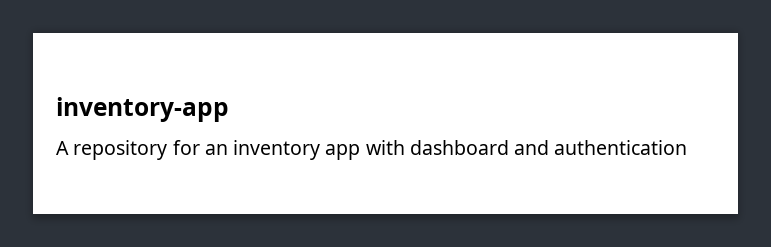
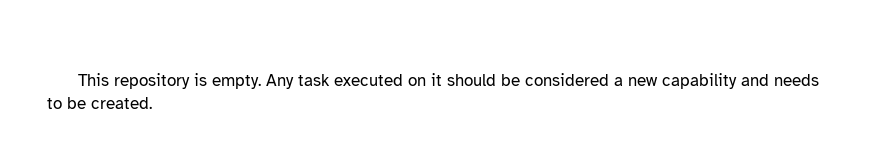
- inventory-app
- A repository for an inventory app with dashboard and authentication
+ This repository is empty. Any task executed on it should be considered a new capability and needs to be created.

